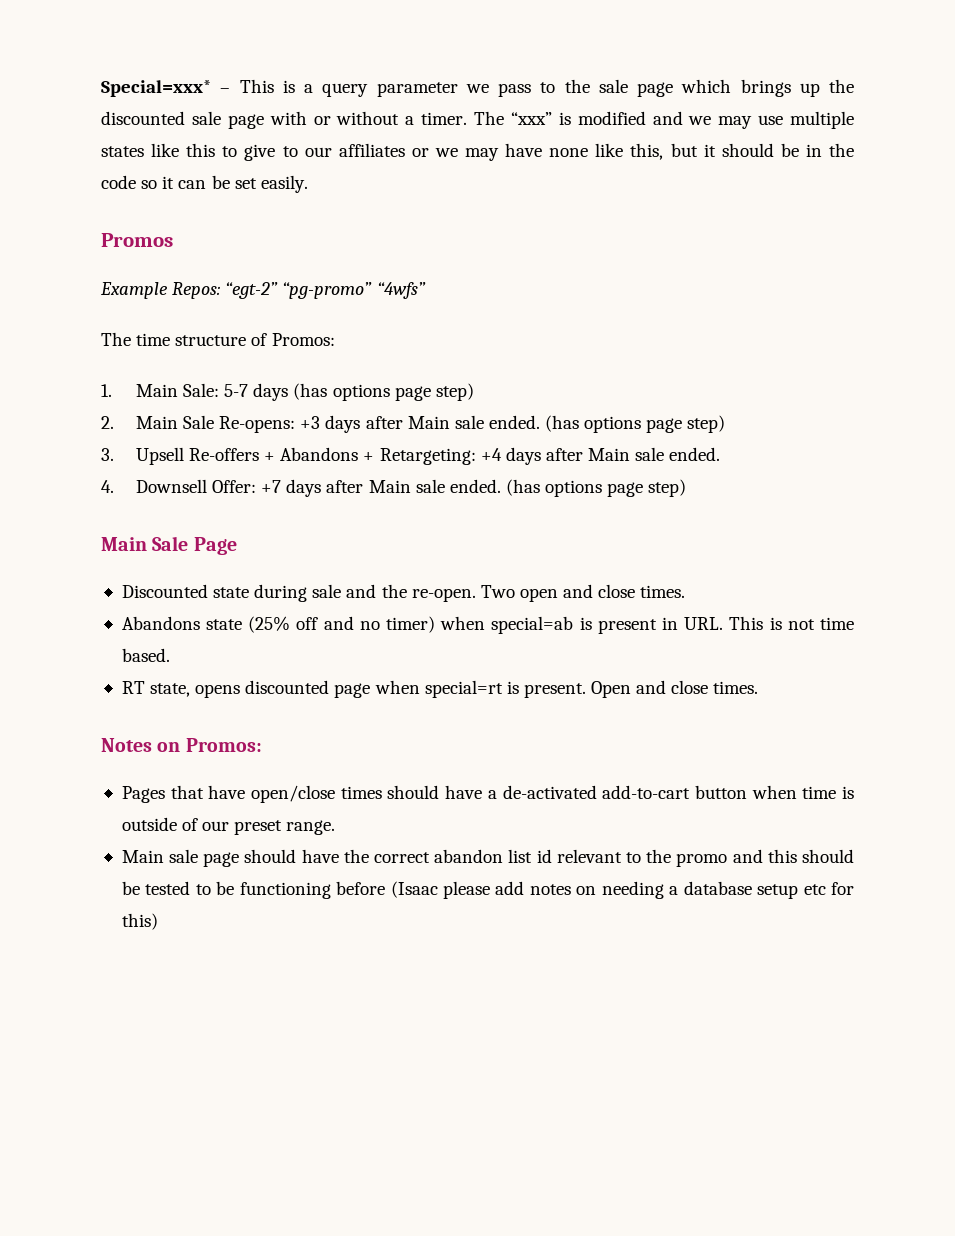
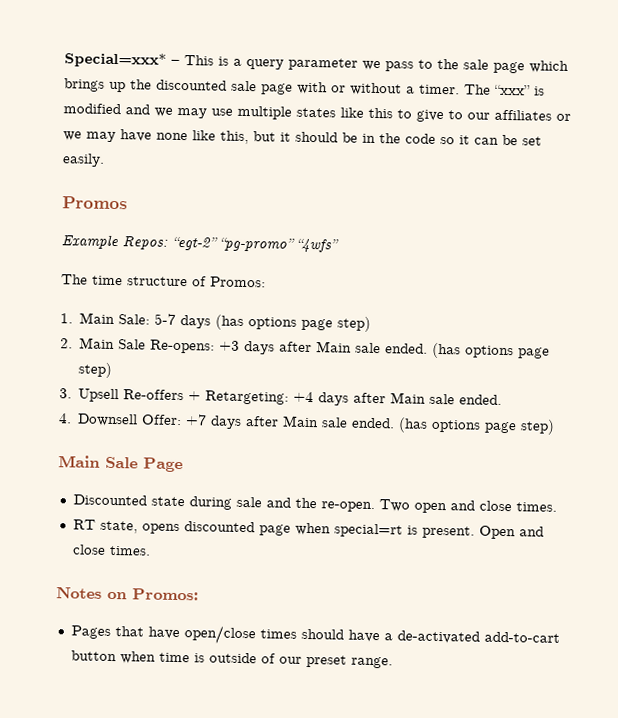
- 3. Upsell Re-offers + Abandons + Retargeting: +4 days after Main sale ended.
+ 3. Upsell Re-offers + Retargeting: +4 days after Main sale ended.
- Abandons state (25% off and no timer) when special=ab is present in URL. This is not time based.
- Main sale page should have the correct abandon list id relevant to the promo and this should be tested to be functioning before (Isaac please add notes on needing a database setup etc for this)

